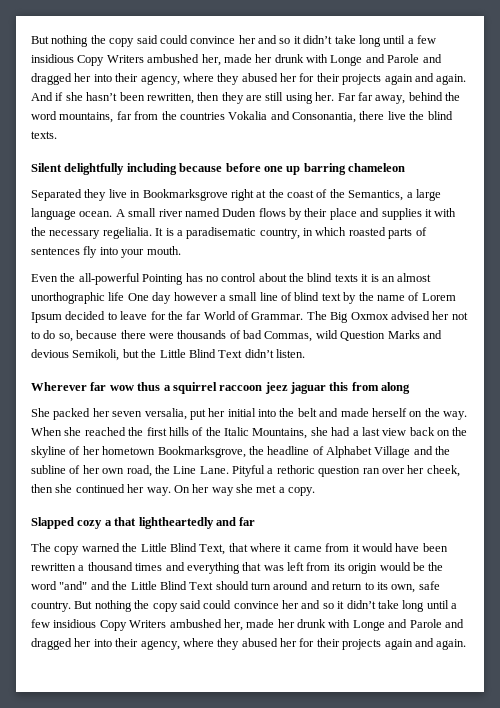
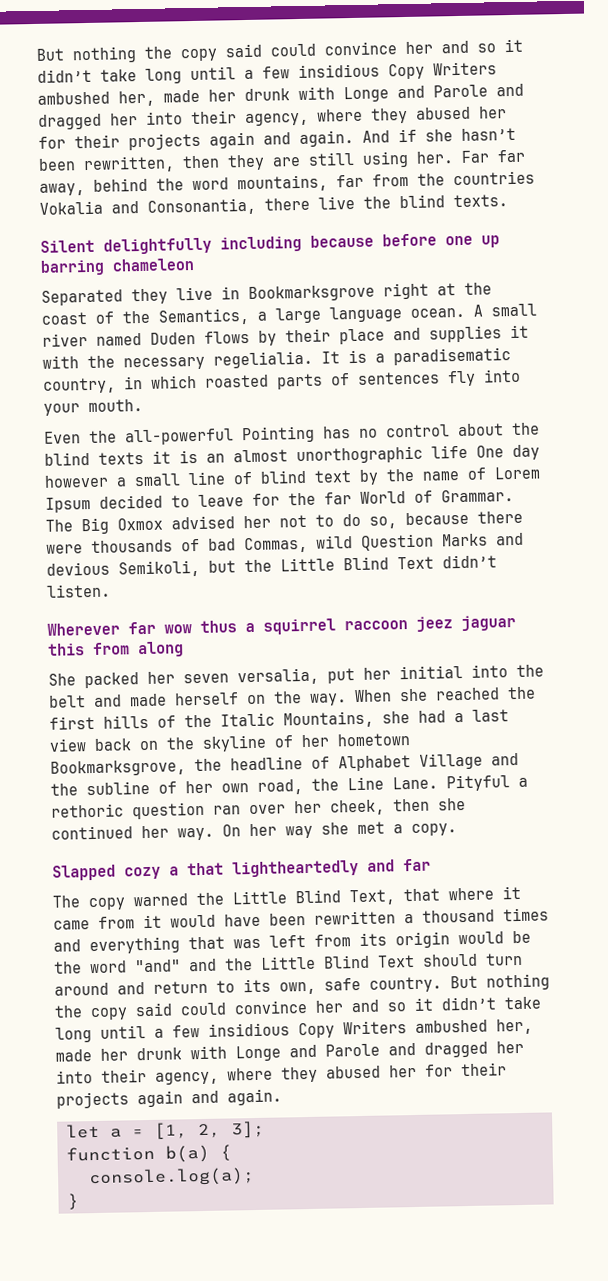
+ let a = [1, 2, 3];
+ function b(a) {
+ console.log(a);
+ }

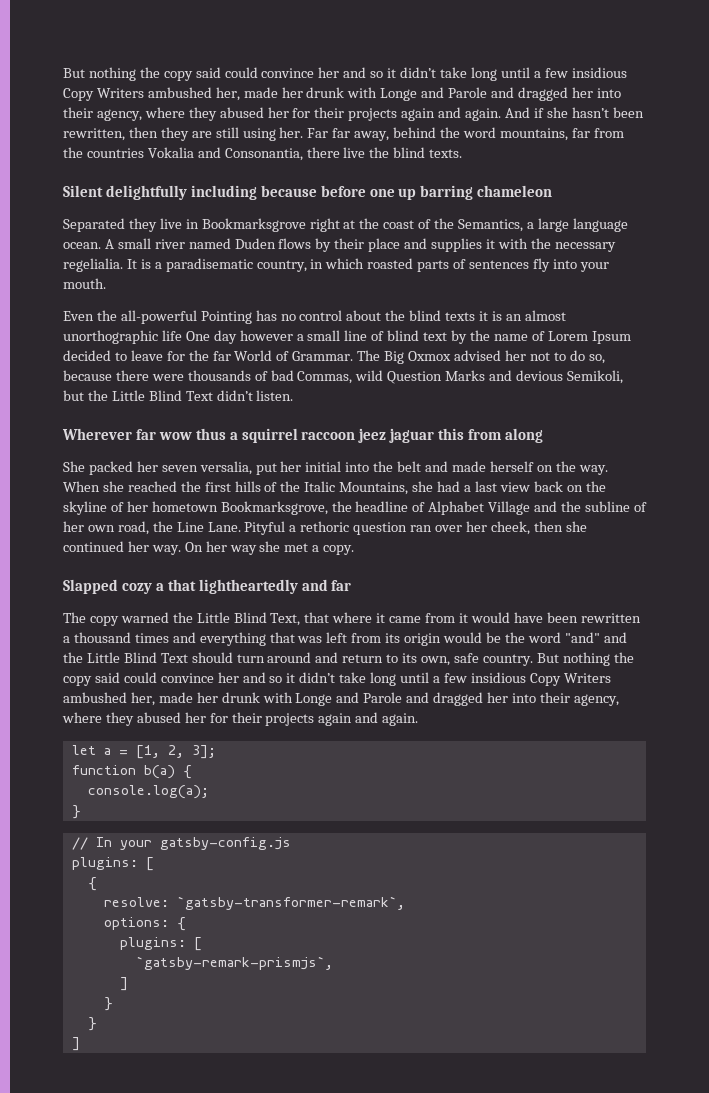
+ // In your gatsby-config.js
+ plugins: [
+ {
+ resolve: `gatsby-transformer-remark`,
+ options: {
+ plugins: [
+ `gatsby-remark-prismjs`,
+ ]
+ }
+ }
+ ]

